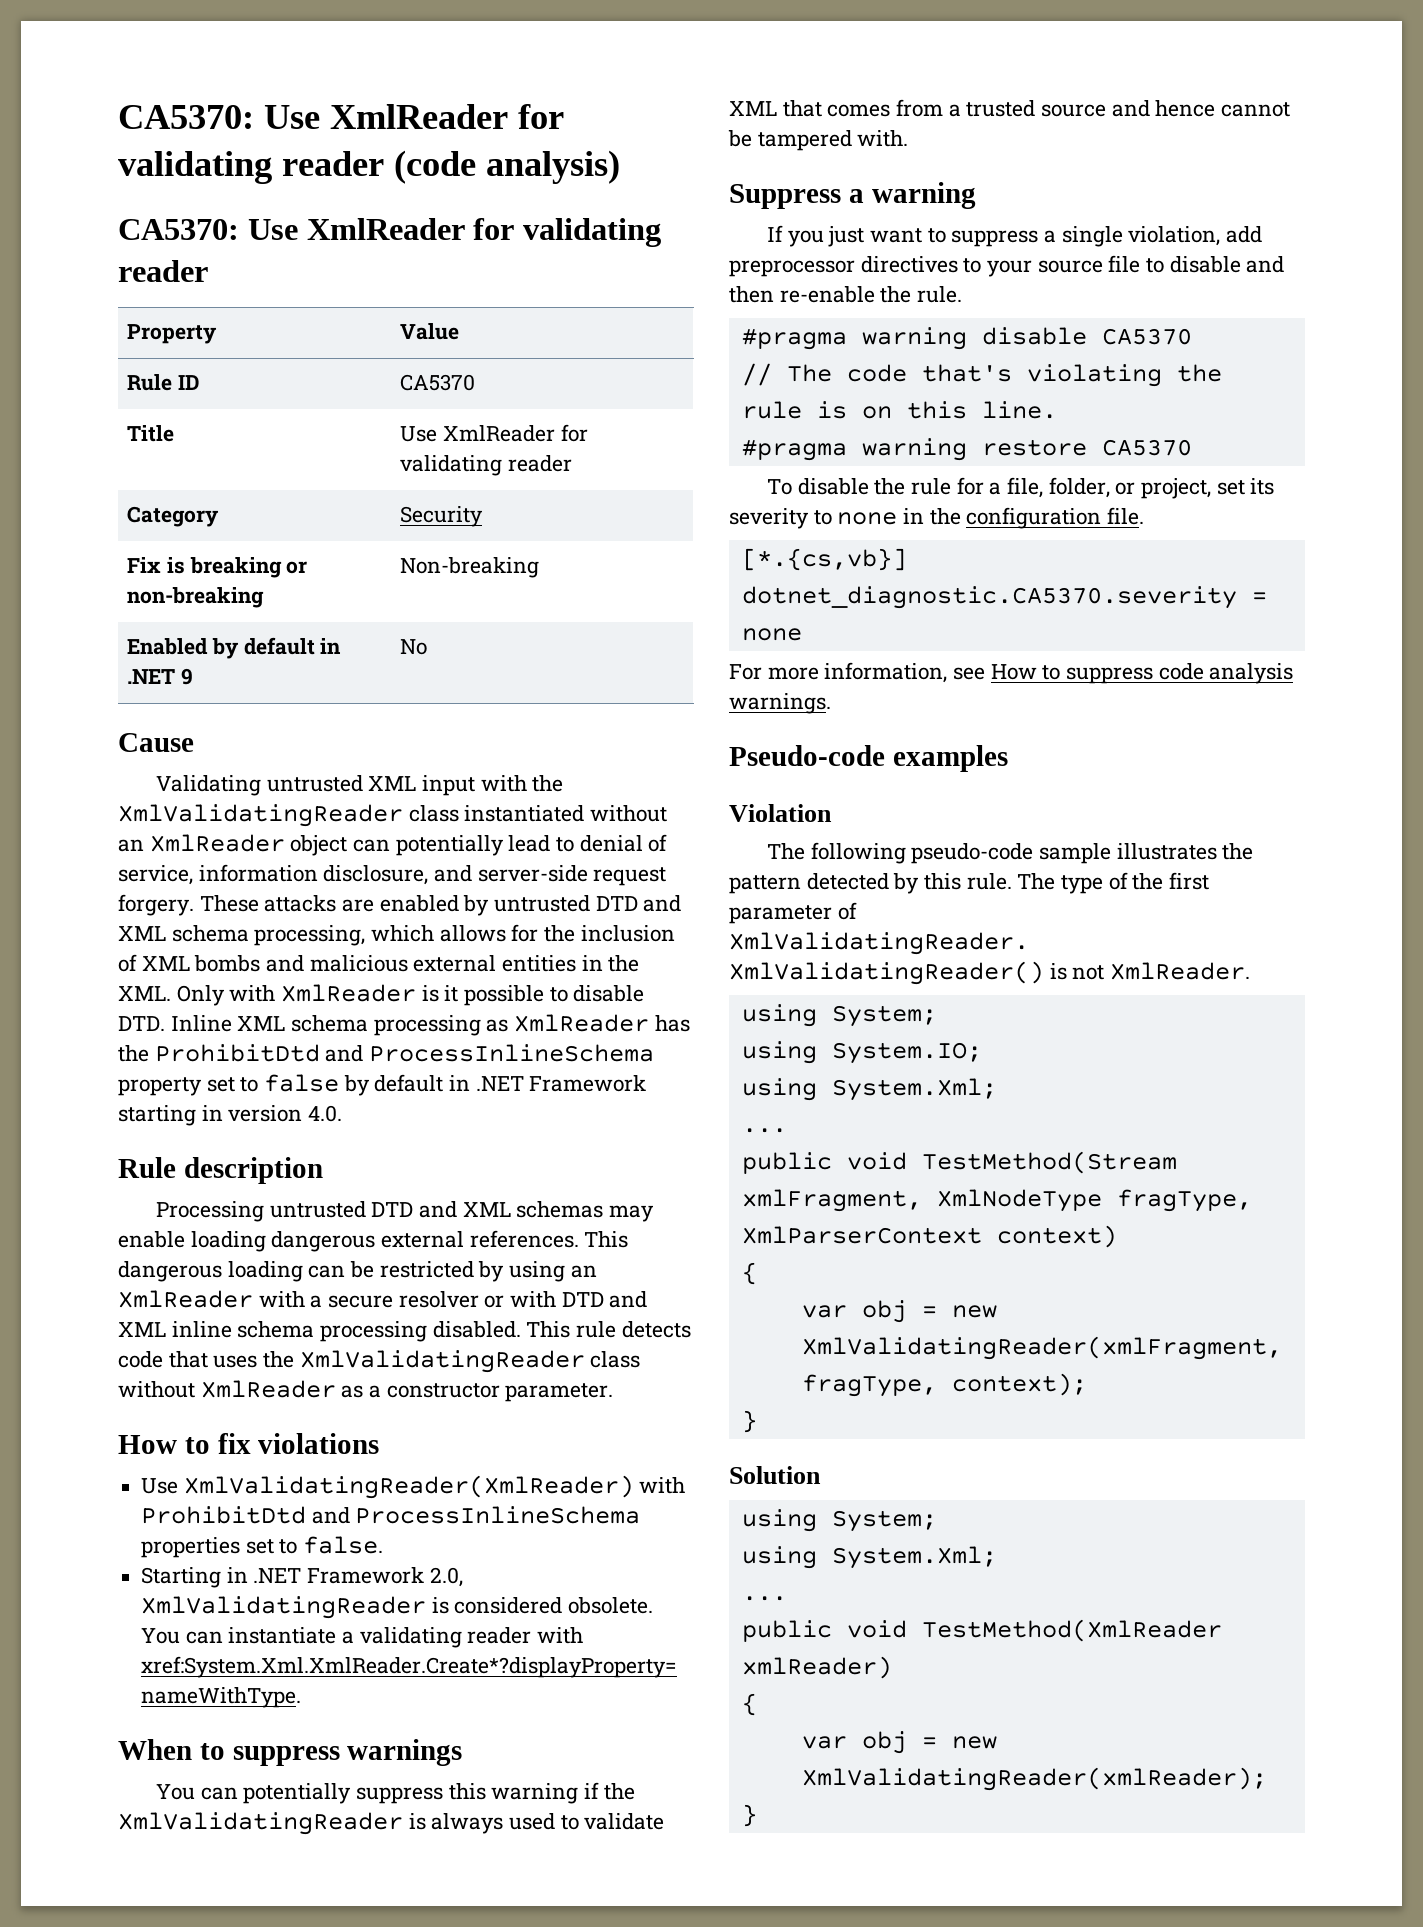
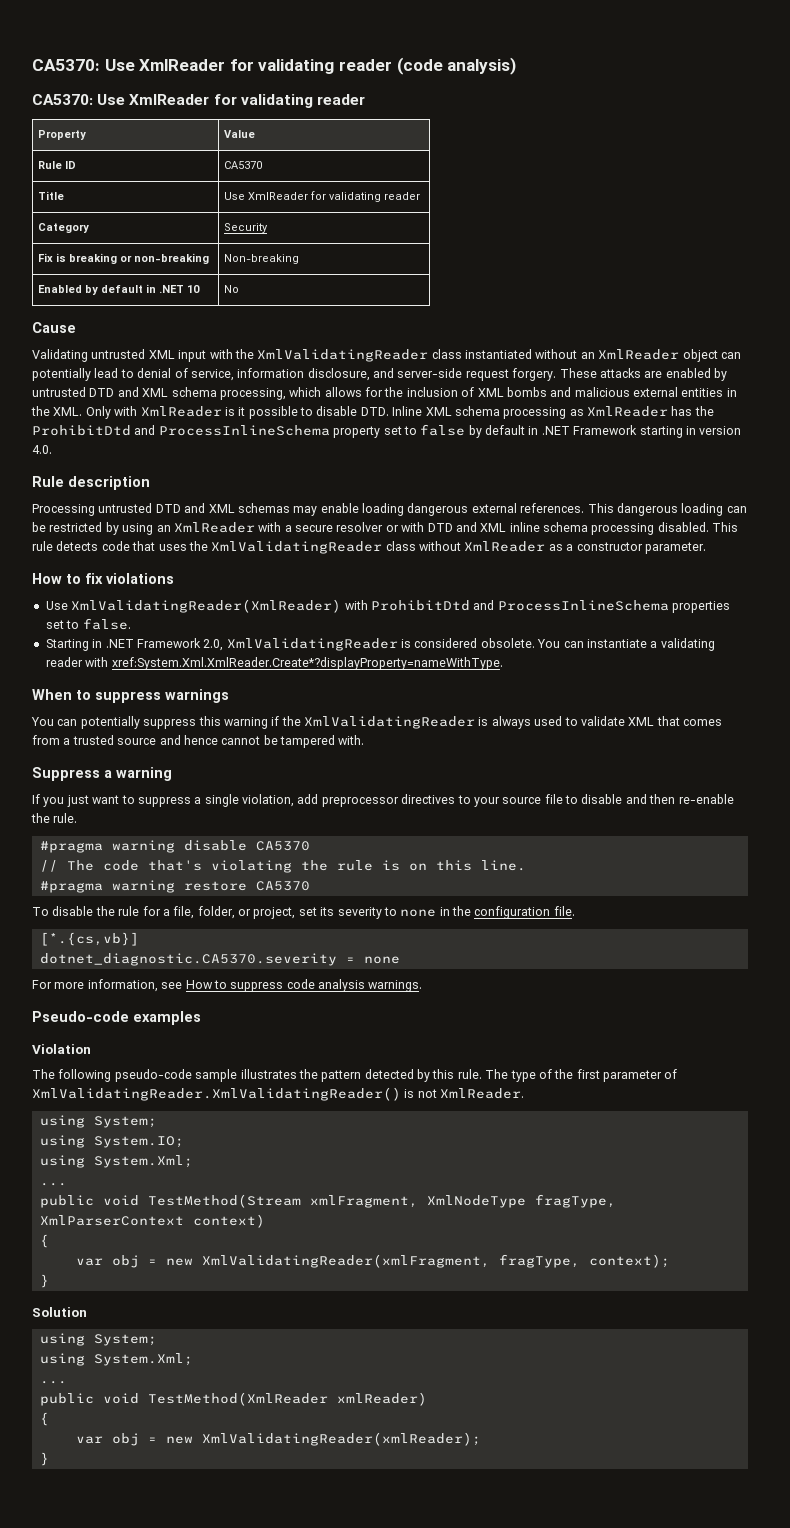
- Enabled by default in .NET 9 | No
+ Enabled by default in .NET 10 | No

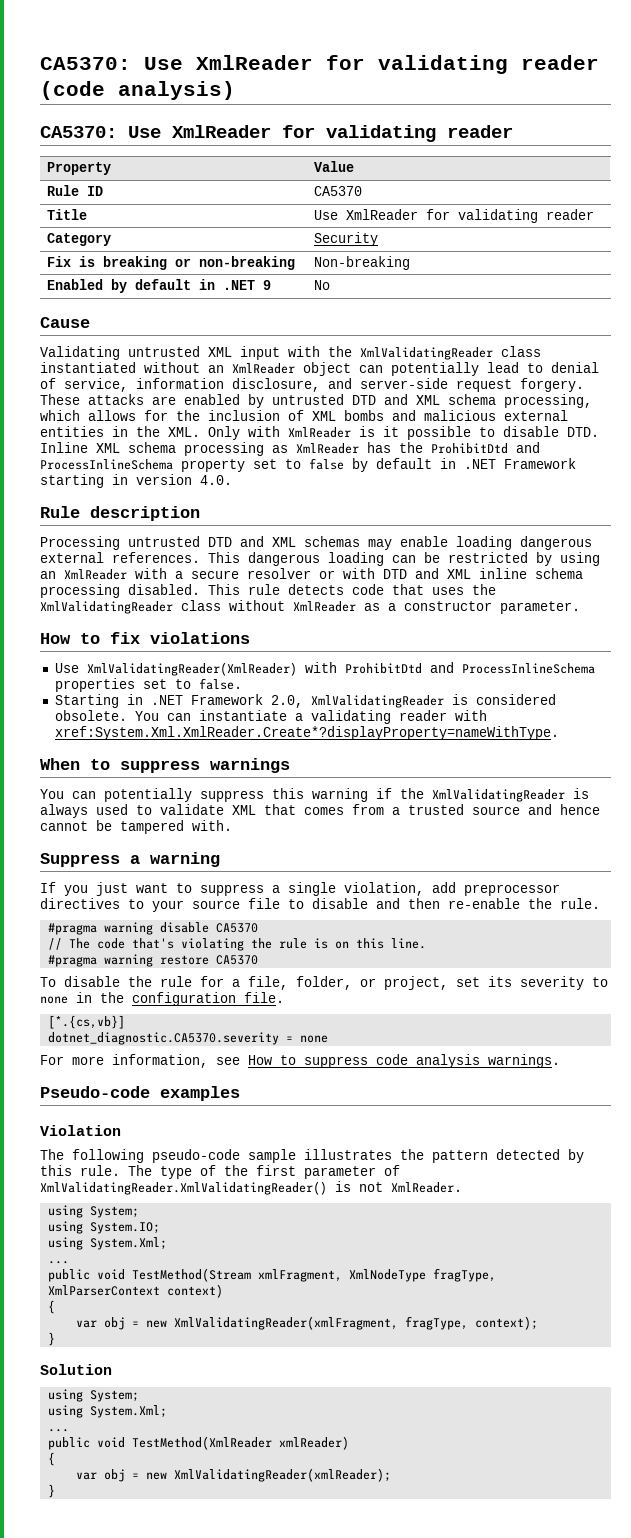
- Enabled by default in .NET 10 | No
+ Enabled by default in .NET 9 | No

